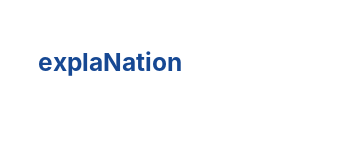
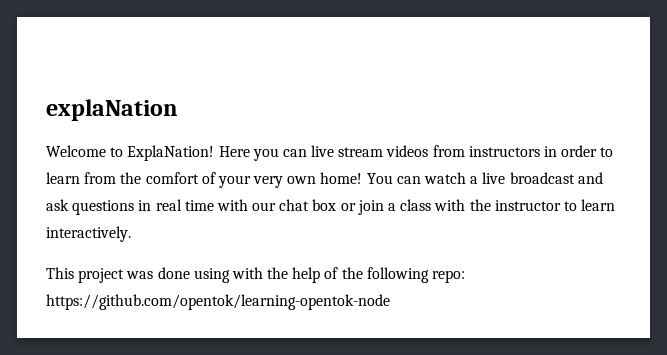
+ Welcome to ExplaNation! Here you can live stream videos from instructors in order to learn from the comfort of your very own home! You can watch a live broadcast and ask questions in real time with our chat box or join a class with the instructor to learn interactively.
+ This project was done using with the help of the following repo: https://github.com/opentok/learning-opentok-node

